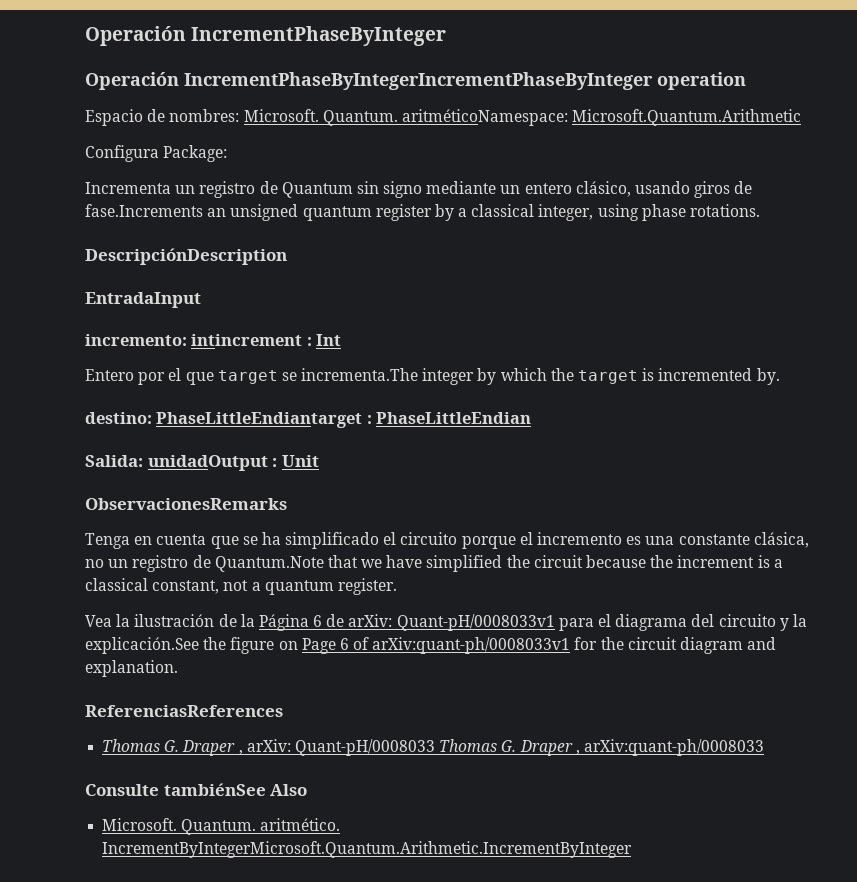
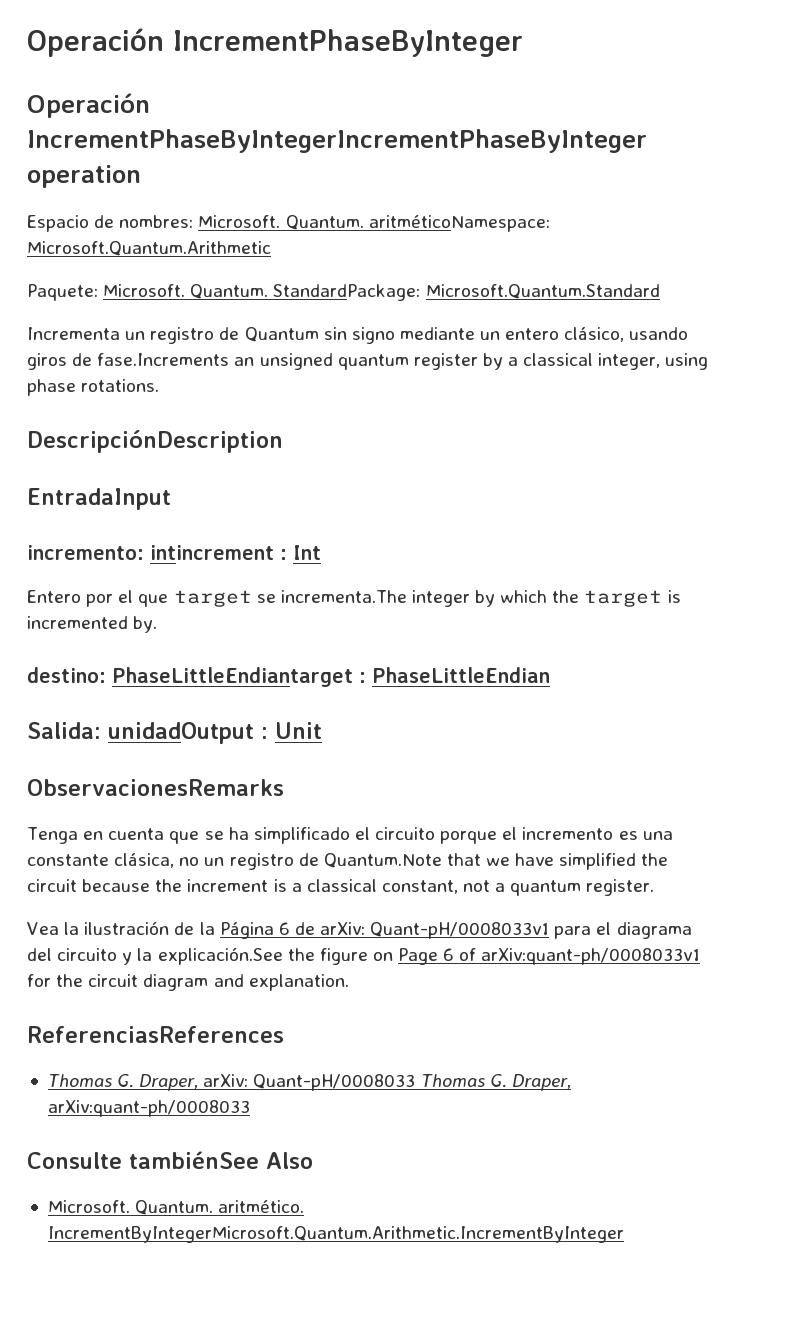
- Configura Package:
+ Paquete: Microsoft. Quantum. StandardPackage: Microsoft.Quantum.Standard
- Thomas G. Draper , arXiv: Quant-pH/0008033 Thomas G. Draper , arXiv:quant-ph/0008033
+ Thomas G. Draper, arXiv: Quant-pH/0008033 Thomas G. Draper, arXiv:quant-ph/0008033

